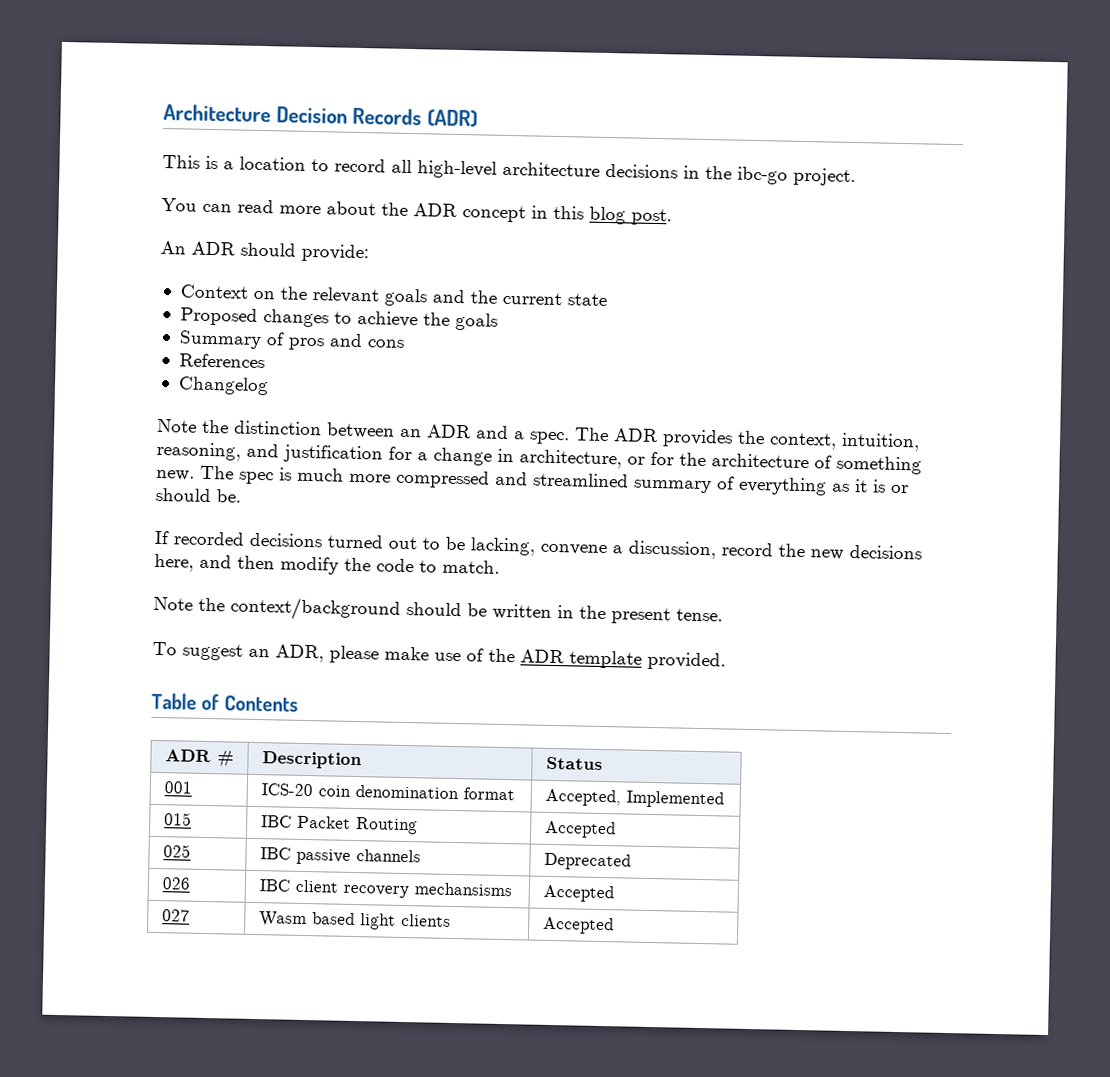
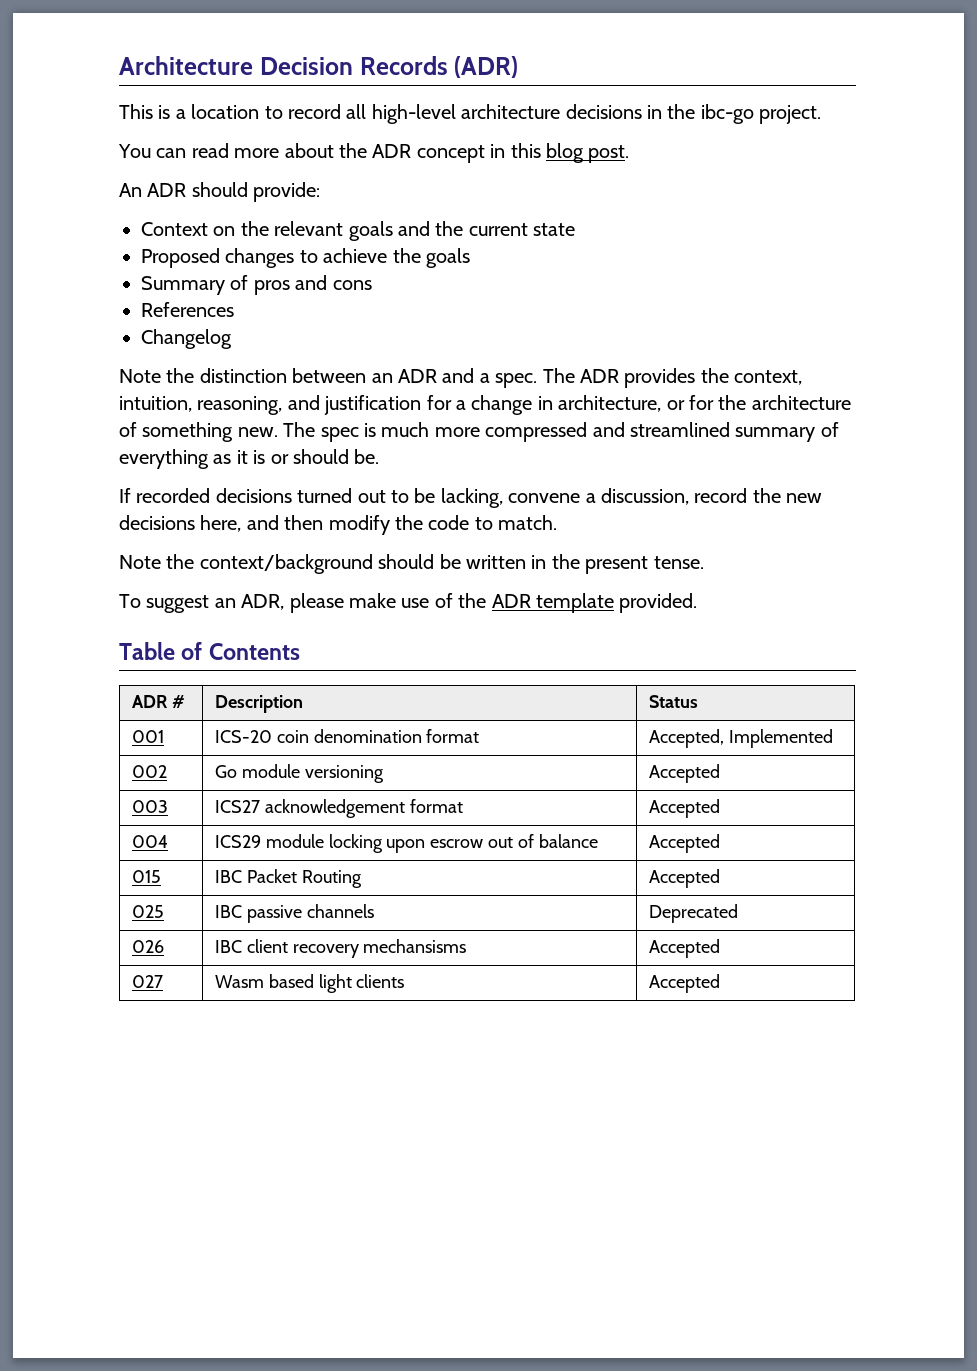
+ 002 | Go module versioning | Accepted
+ 003 | ICS27 acknowledgement format | Accepted
+ 004 | ICS29 module locking upon escrow out of balance | Accepted

